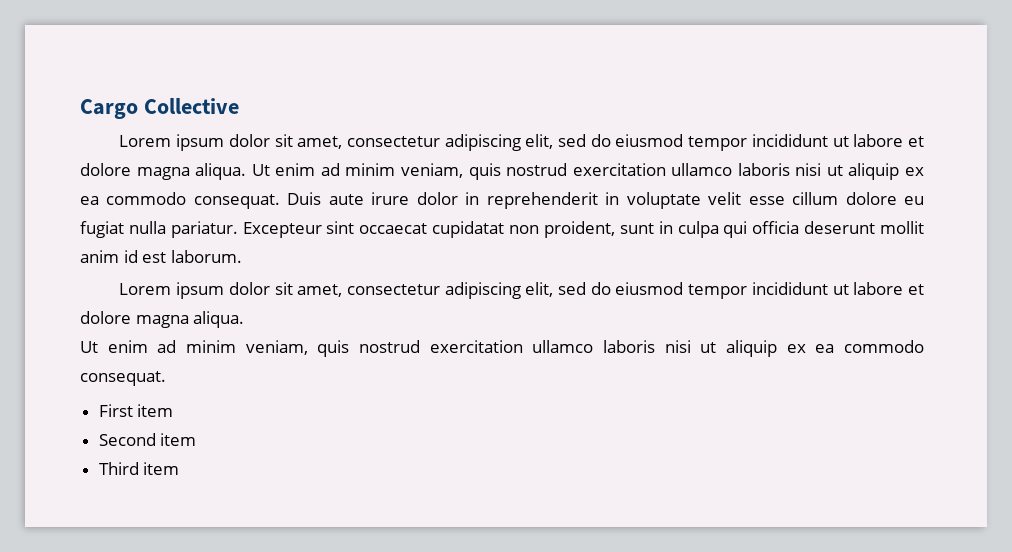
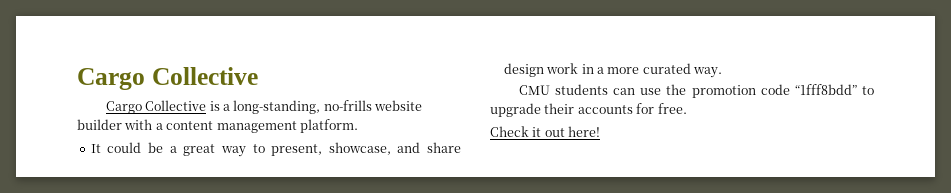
- Lorem ipsum dolor sit amet, consectetur adipiscing elit, sed do eiusmod tempor incididunt ut labore et dolore magna aliqua. Ut enim ad minim veniam, quis nostrud exercitation ullamco laboris nisi ut aliquip ex ea commodo consequat. Duis aute irure dolor in reprehenderit in voluptate velit esse cillum dolore eu fugiat nulla pariatur. Excepteur sint occaecat cupidatat non proident, sunt in culpa qui officia deserunt mollit anim id est laborum.
- Lorem ipsum dolor sit amet, consectetur adipiscing elit, sed do eiusmod tempor incididunt ut labore et dolore magna aliqua.
- Ut enim ad minim veniam, quis nostrud exercitation ullamco laboris nisi ut aliquip ex ea commodo consequat.
- First item
- Second item
- Third item
+ Cargo Collective is a long-standing, no-frills website builder with a content management platform.
+ It could be a great way to present, showcase, and share design work in a more curated way.
+ CMU students can use the promotion code “1fff8bdd” to upgrade their accounts for free.
+ Check it out here!

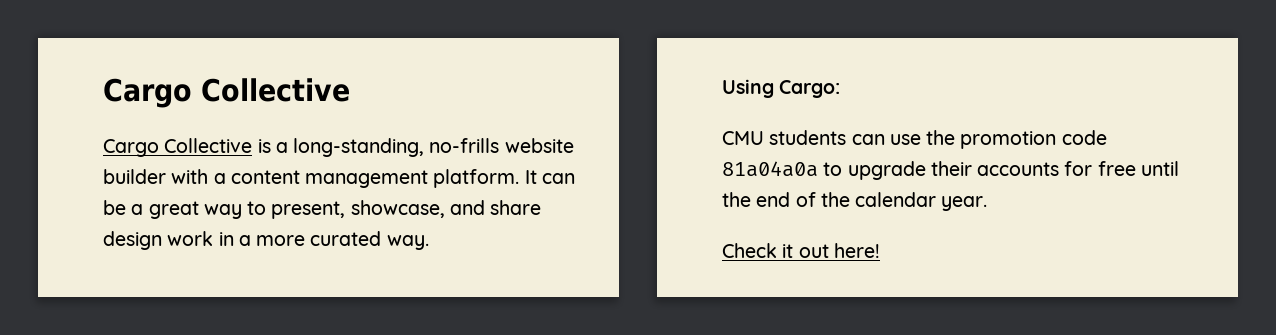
- Cargo Collective is a long-standing, no-frills website builder with a content management platform.
- It could be a great way to present, showcase, and share design work in a more curated way.
+ Cargo Collective is a long-standing, no-frills website builder with a content management platform. It can be a great way to present, showcase, and share design work in a more curated way.
+ Using Cargo:
- CMU students can use the promotion code “1fff8bdd” to upgrade their accounts for free.
+ CMU students can use the promotion code 81a04a0a to upgrade their accounts for free until the end of the calendar year.

